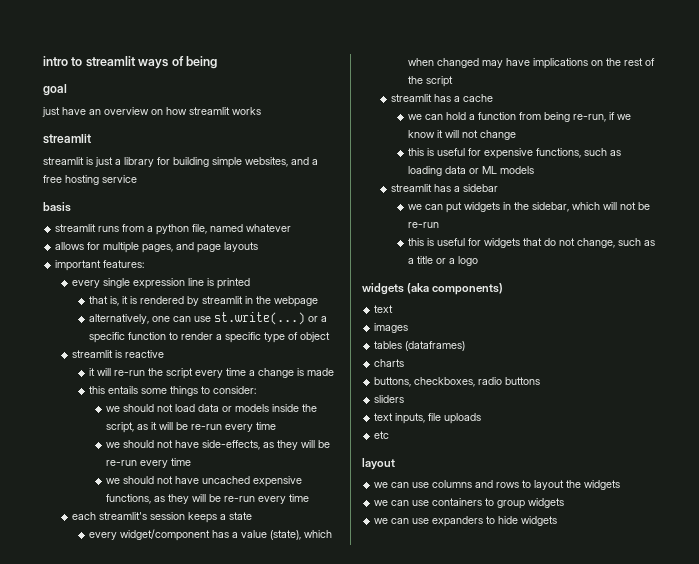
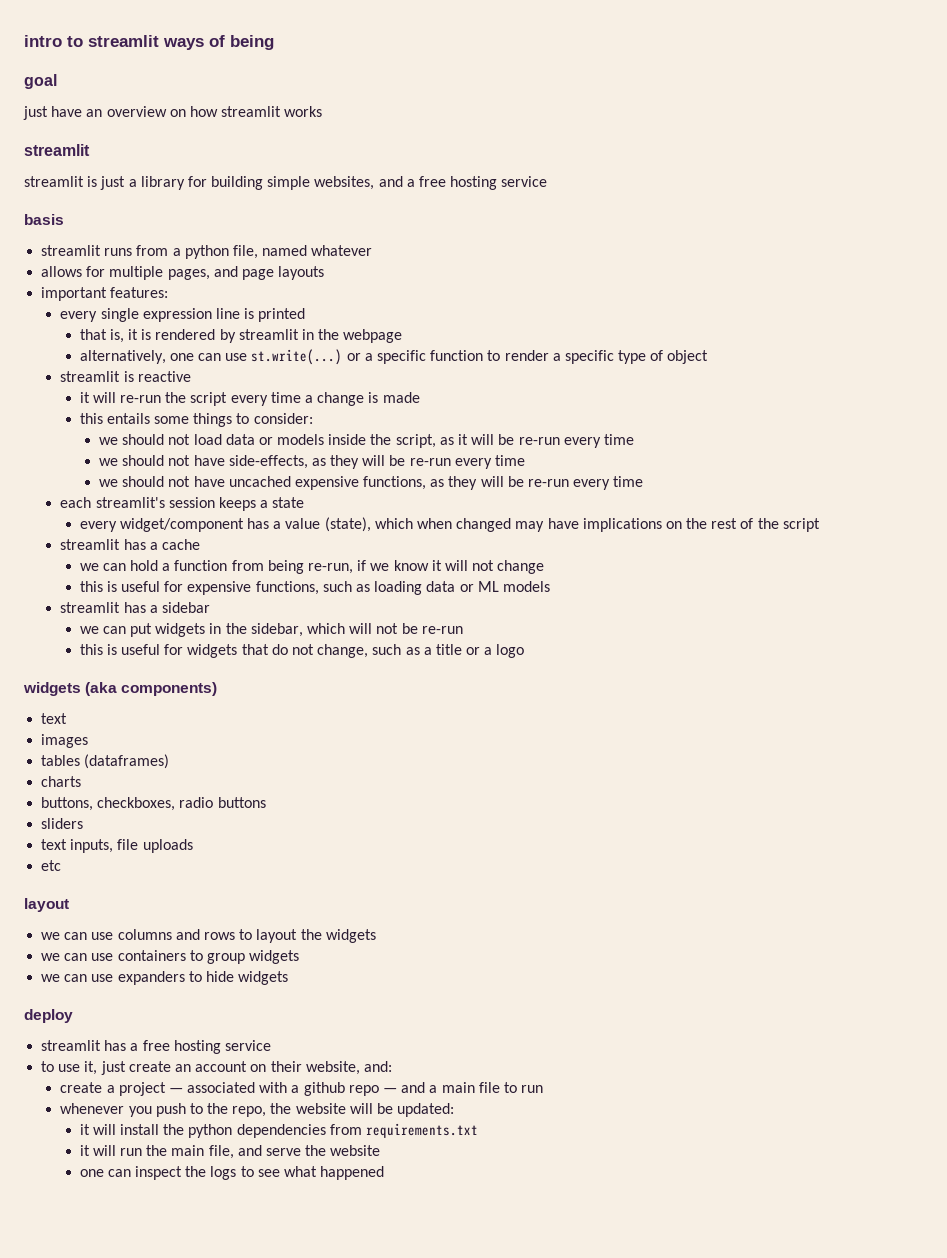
+ deploy
+ streamlit has a free hosting service
+ to use it, just create an account on their website, and:
+ create a project — associated with a github repo — and a main file to run
+ whenever you push to the repo, the website will be updated:
+ it will install the python dependencies from requirements.txt
+ it will run the main file, and serve the website
+ one can inspect the logs to see what happened

